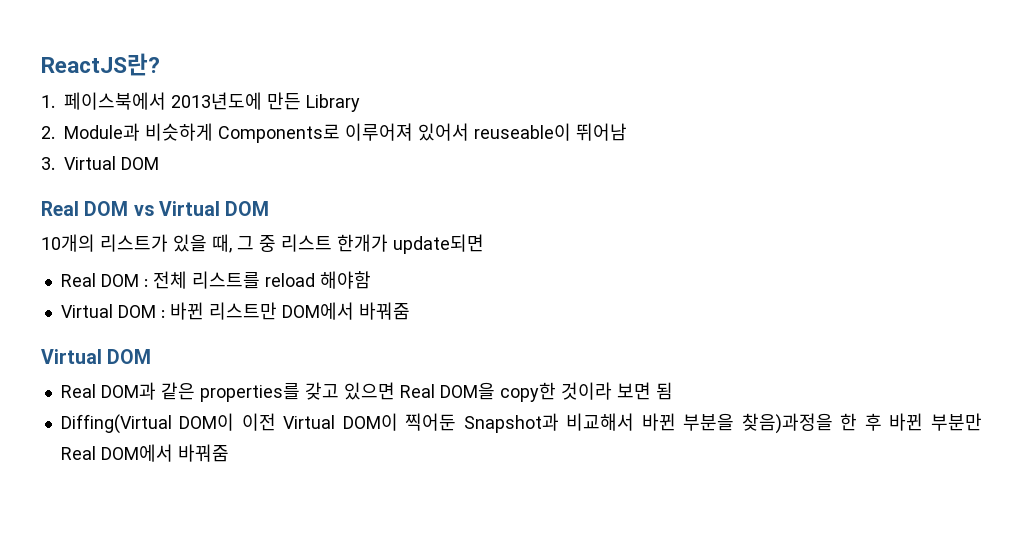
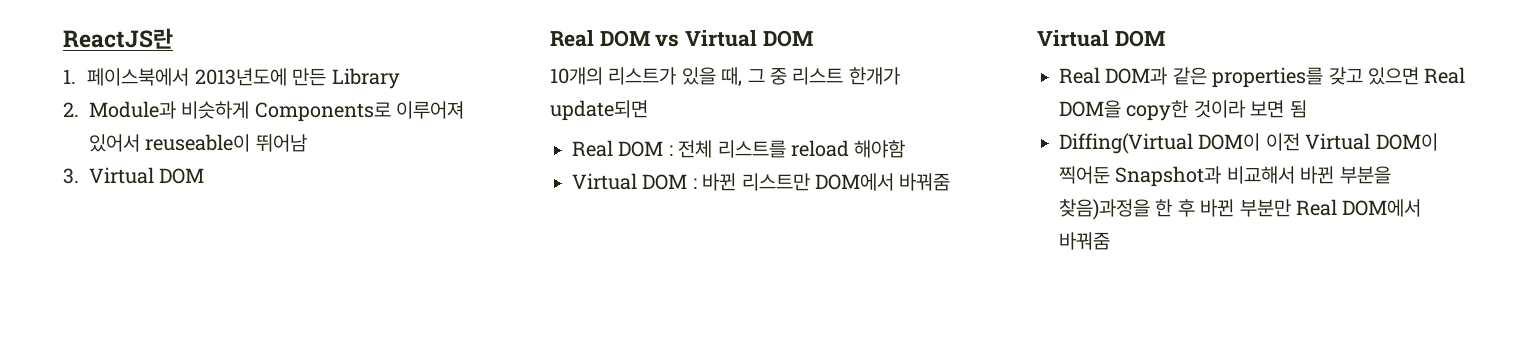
- ReactJS란?
+ ReactJS란

